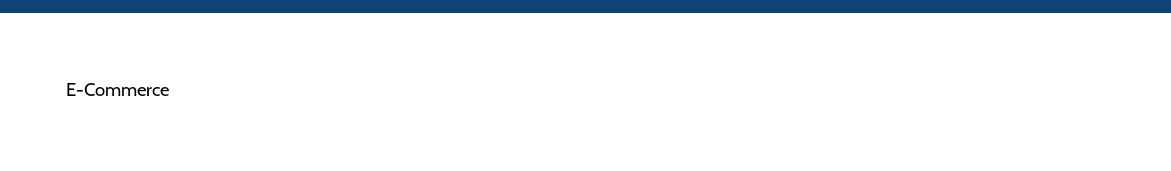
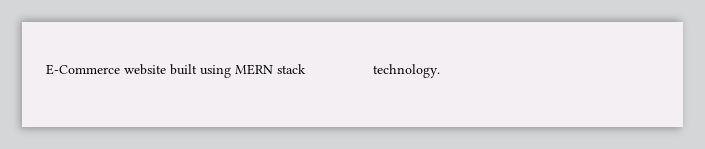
- E-Commerce
+ E-Commerce website built using MERN stack technology.

